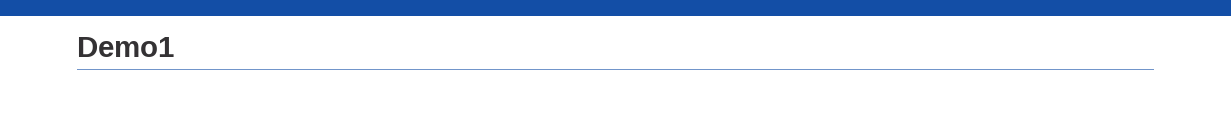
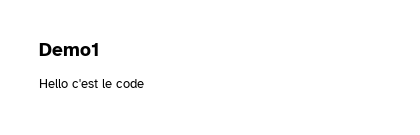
+ Hello c'est le code

